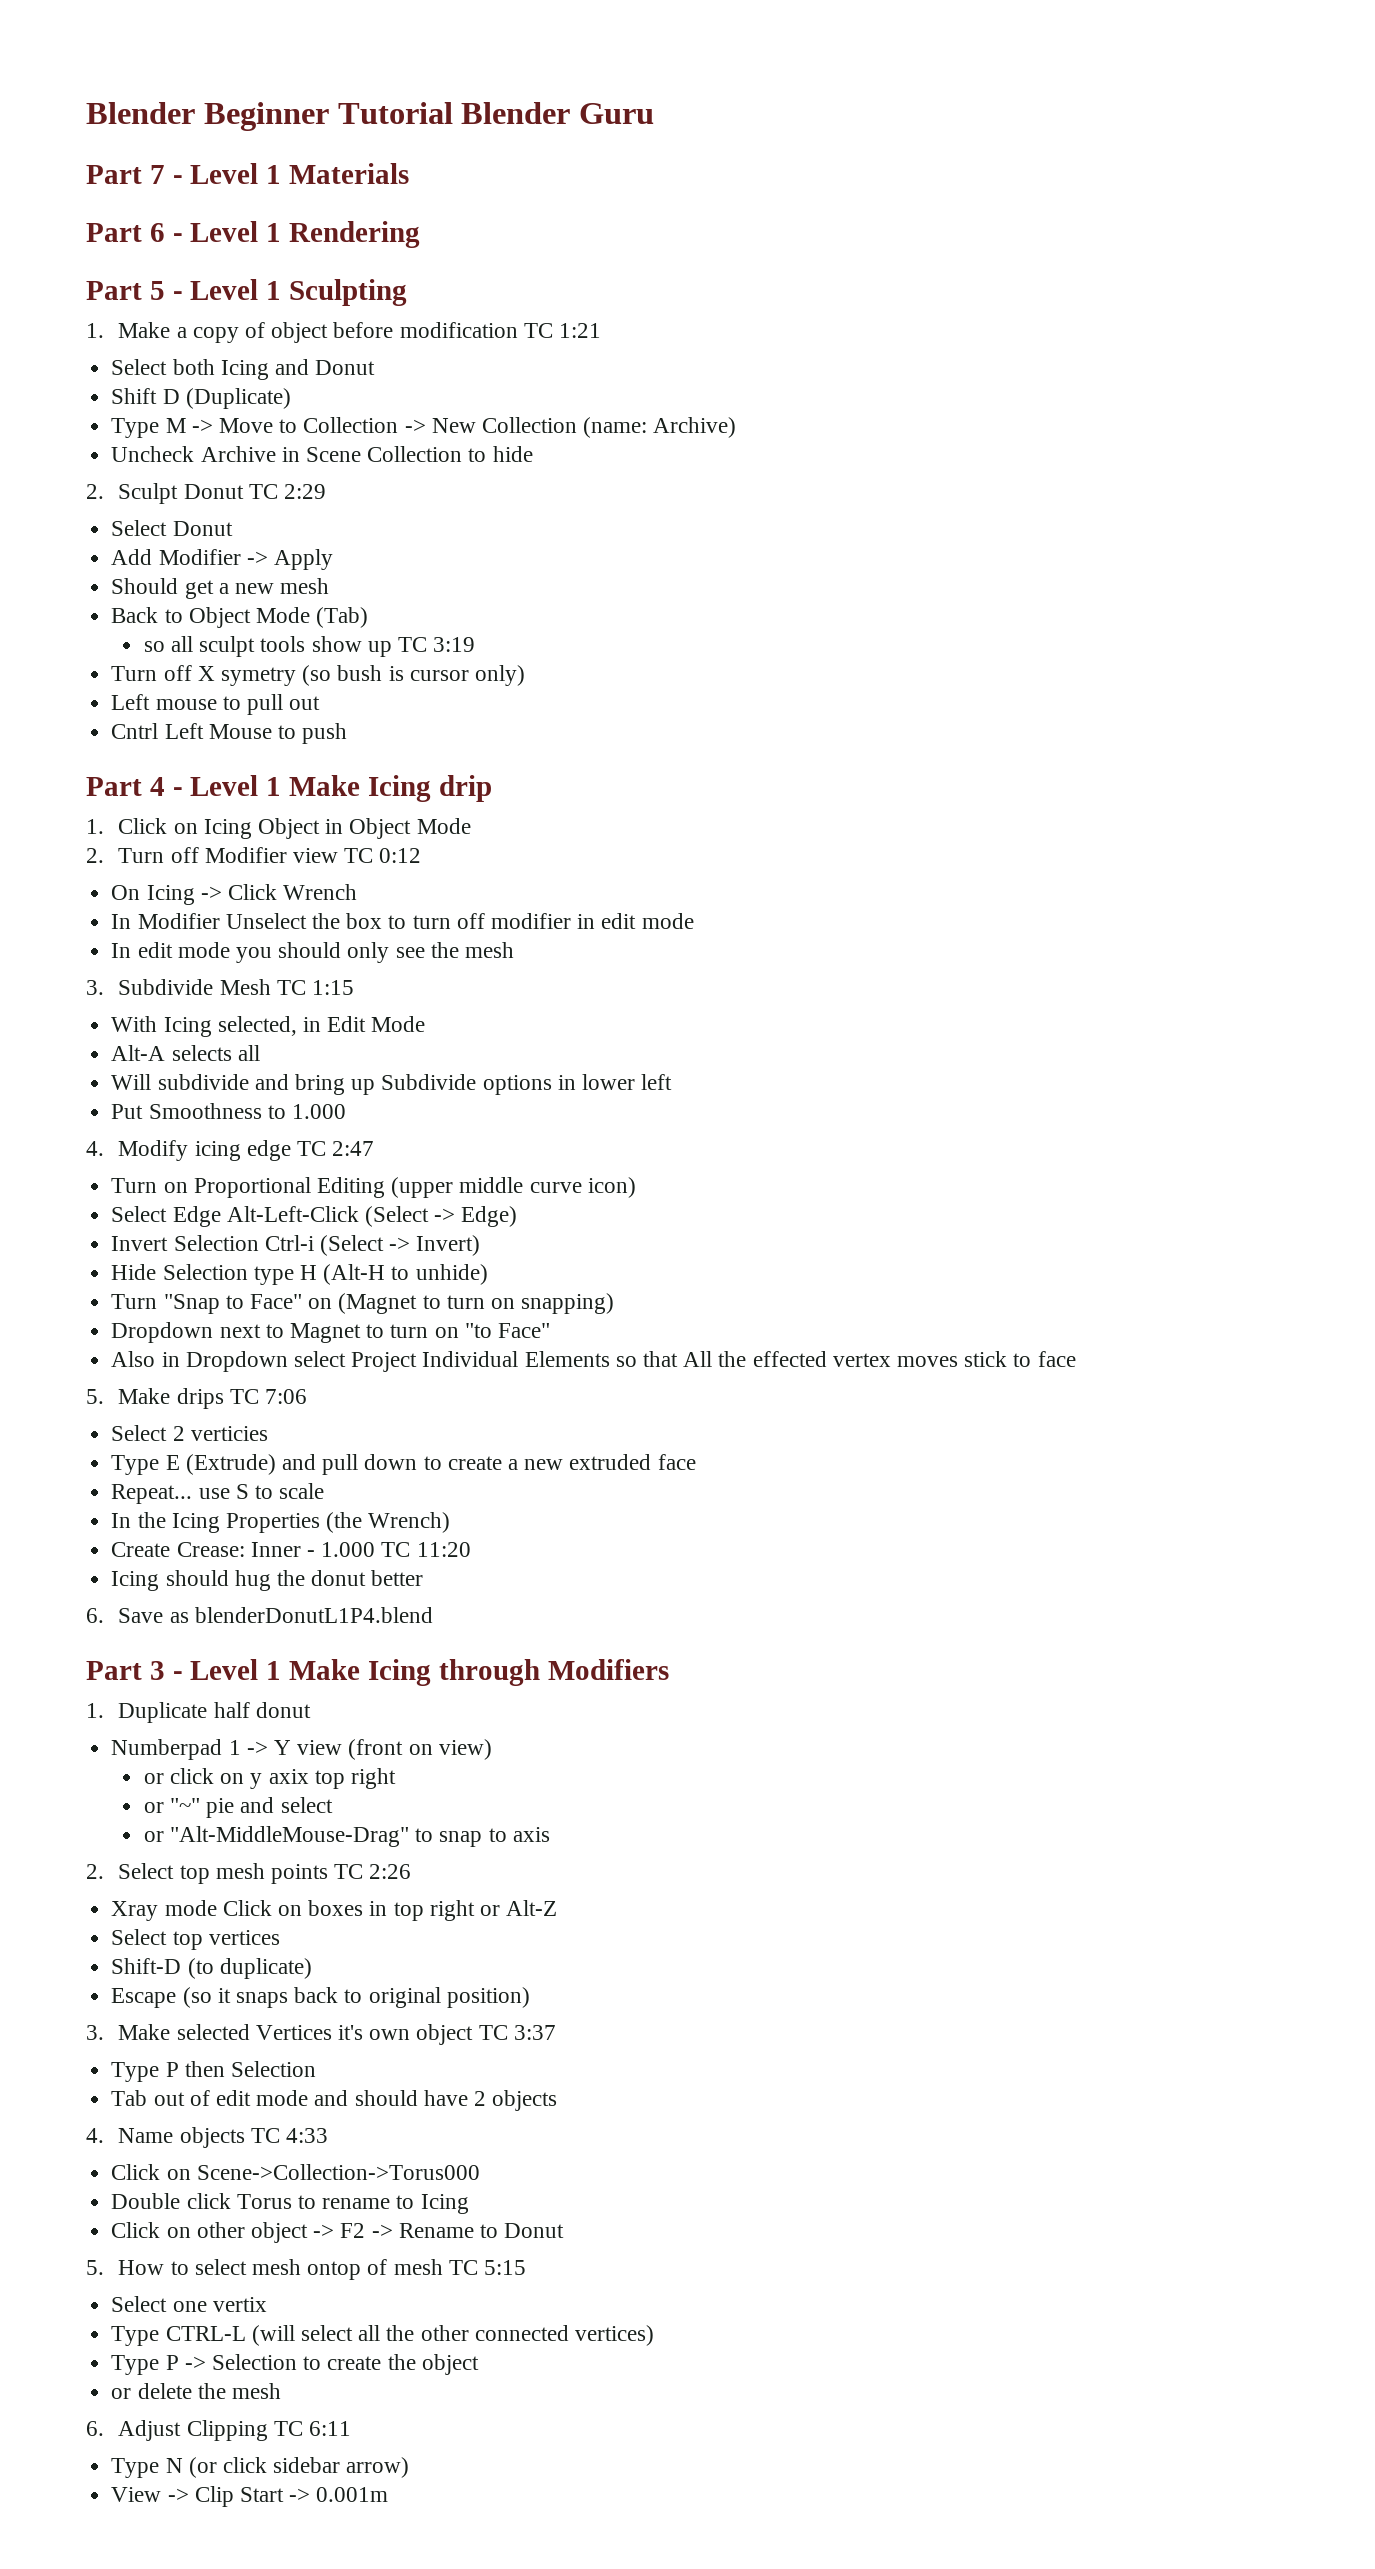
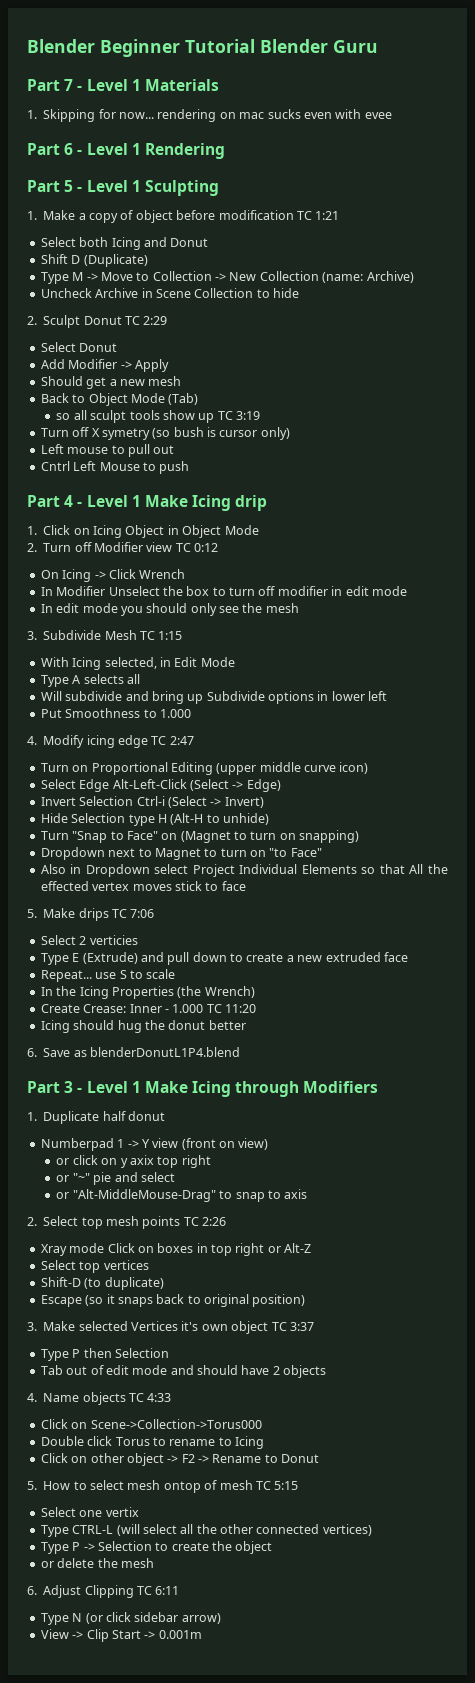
+ 1. Skipping for now... rendering on mac sucks even with evee
- Alt-A selects all
+ Type A selects all

